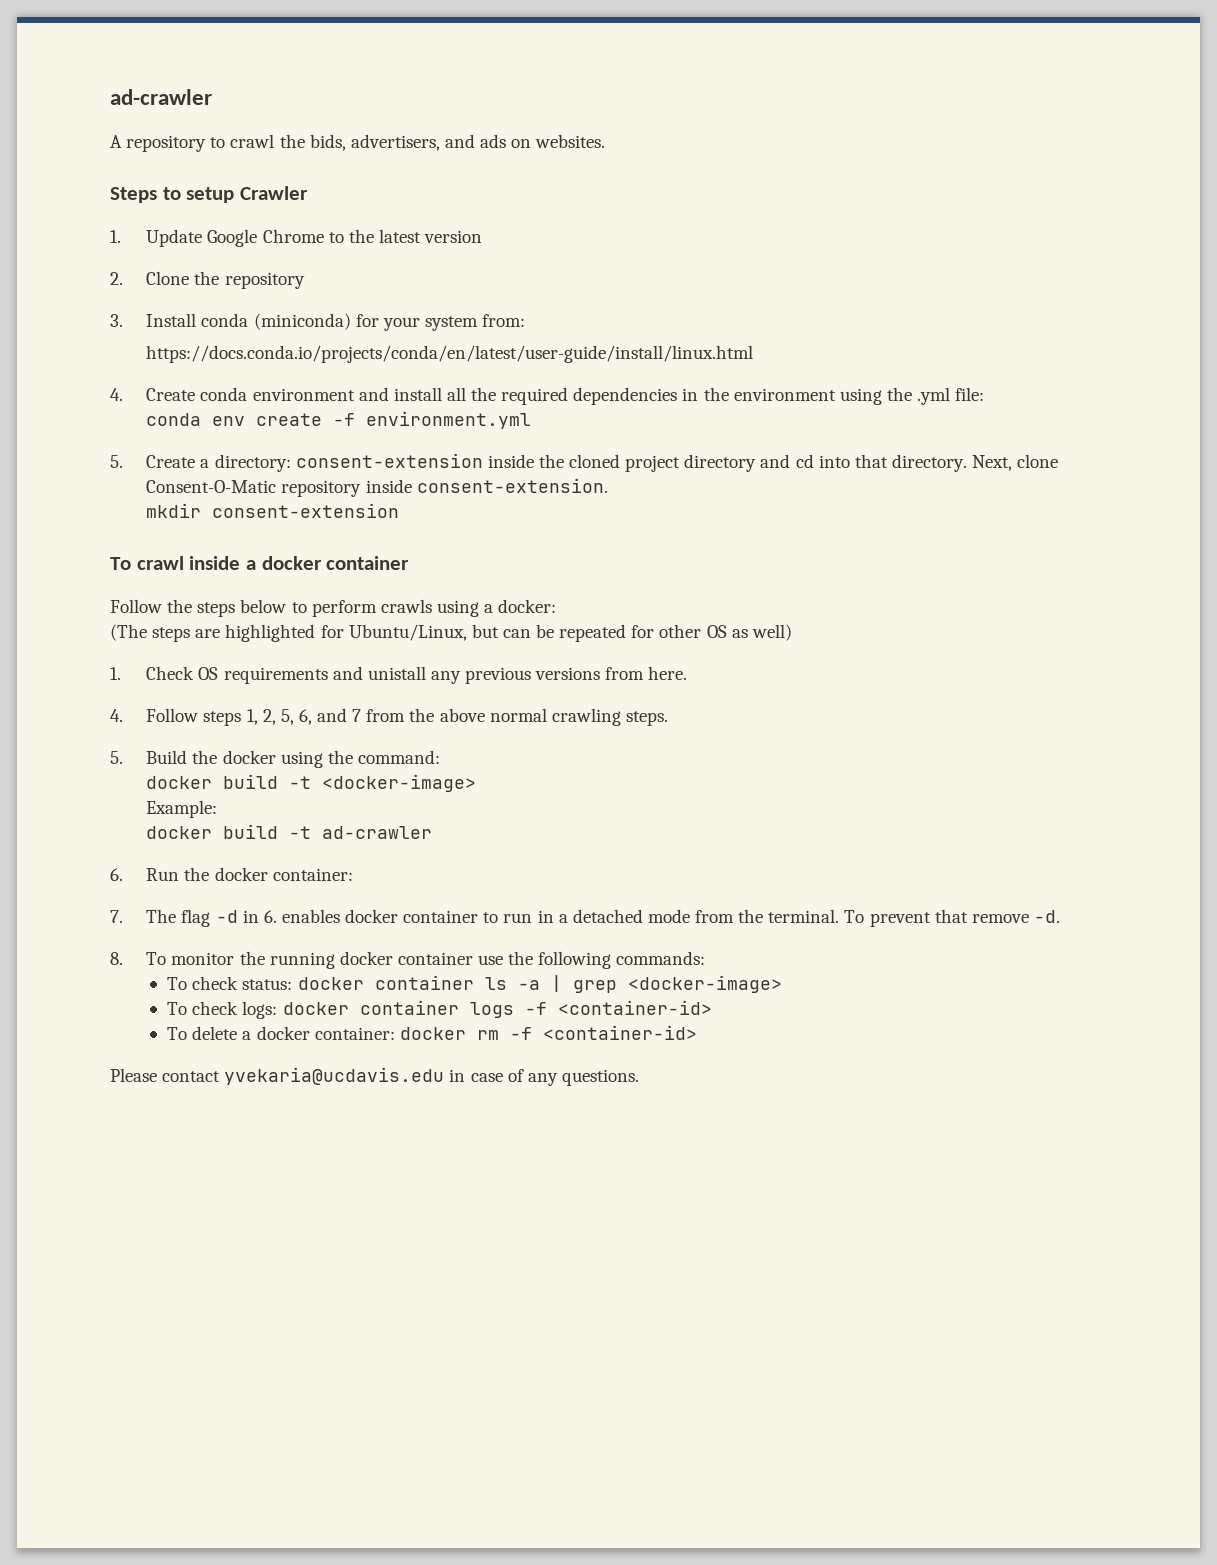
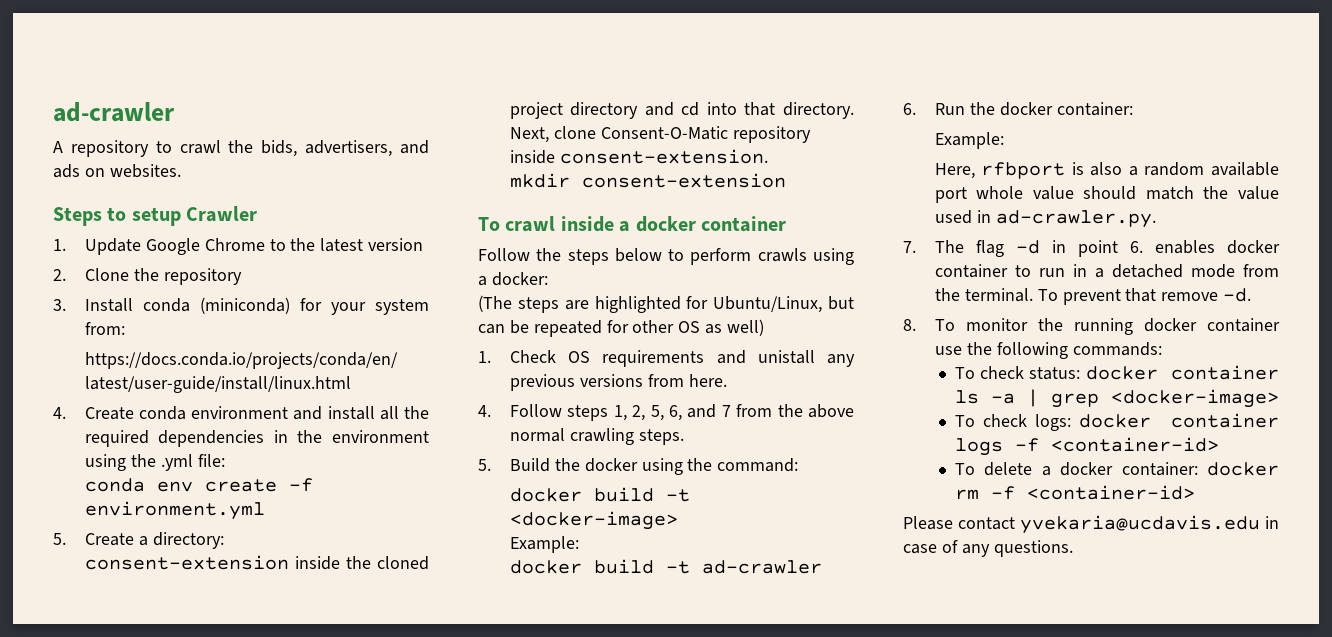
  6. Run the docker container:
+ Example:
+ Here, rfbport is also a random available port whole value should match the value used in ad-crawler.py.
- 7. The flag -d in 6. enables docker container to run in a detached mode from the terminal.
+ 7. The flag -d in point 6. enables docker container to run in a detached mode from the terminal.

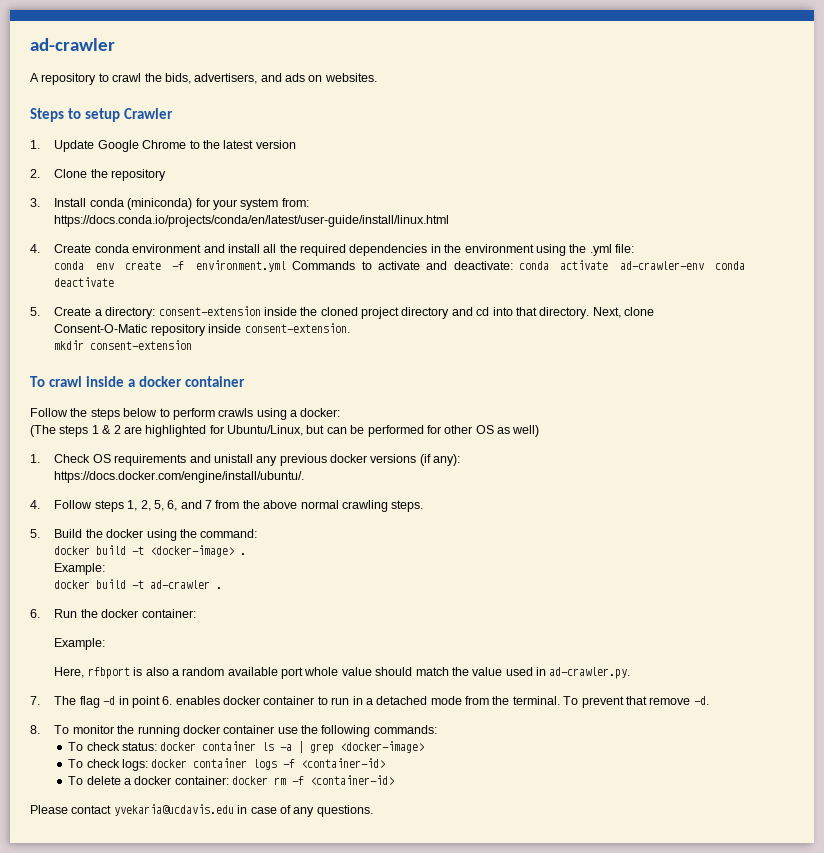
- conda env create -f environment.yml
+ conda env create -f environment.yml Commands to activate and deactivate: conda activate ad-crawler-env conda deactivate
- (The steps are highlighted for Ubuntu/Linux, but can be repeated for other OS as well)
+ (The steps 1 & 2 are highlighted for Ubuntu/Linux, but can be performed for other OS as well)
- 1. Check OS requirements and unistall any previous versions from here.
+ 1. Check OS requirements and unistall any previous docker versions (if any):
+ https://docs.docker.com/engine/install/ubuntu/.
- docker build -t <docker-image>
+ docker build -t <docker-image> .
- docker build -t ad-crawler
+ docker build -t ad-crawler .

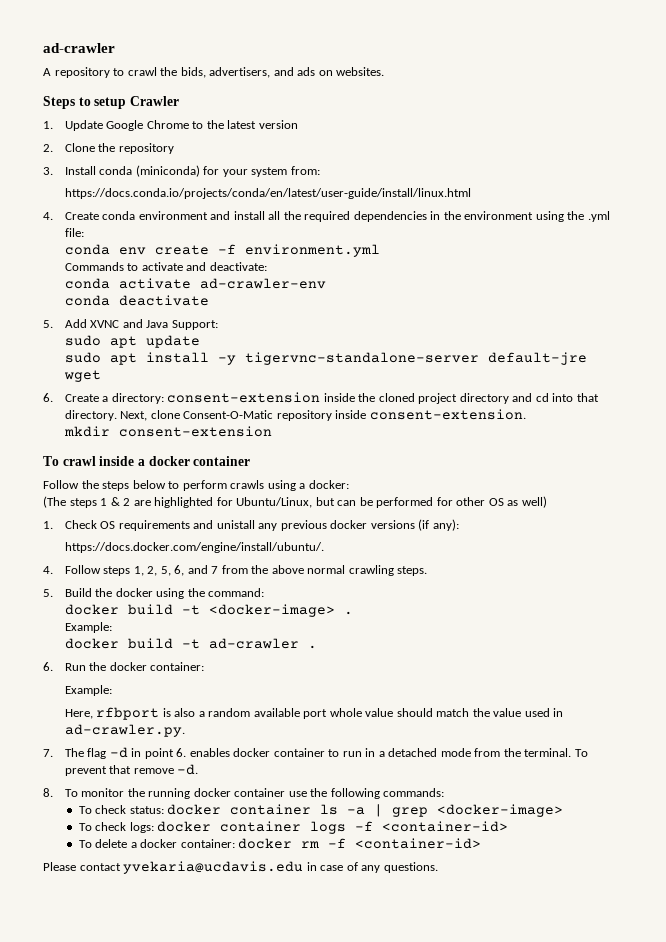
- conda env create -f environment.yml Commands to activate and deactivate: conda activate ad-crawler-env conda deactivate
+ conda env create -f environment.yml
+ Commands to activate and deactivate:
+ conda activate ad-crawler-env
+ conda deactivate
- 5. Create a directory: consent-extension inside the cloned project directory and cd into that directory.
+ 5. Add XVNC and Java Support:
+ sudo apt update
+ sudo apt install -y tigervnc-standalone-server default-jre wget
+ 6. Create a directory: consent-extension inside the cloned project directory and cd into that directory.

